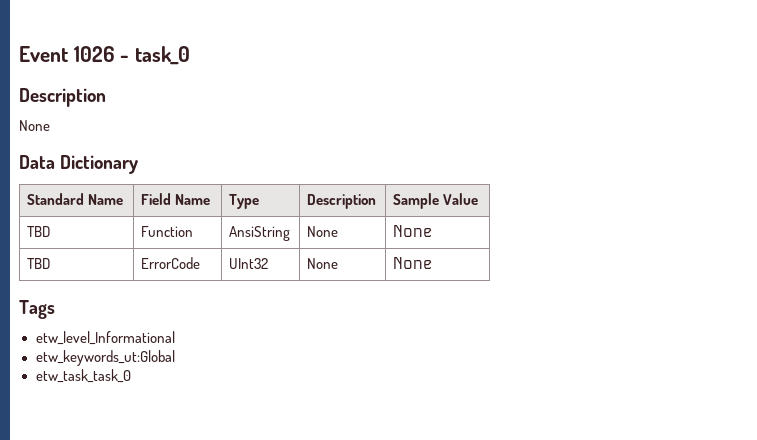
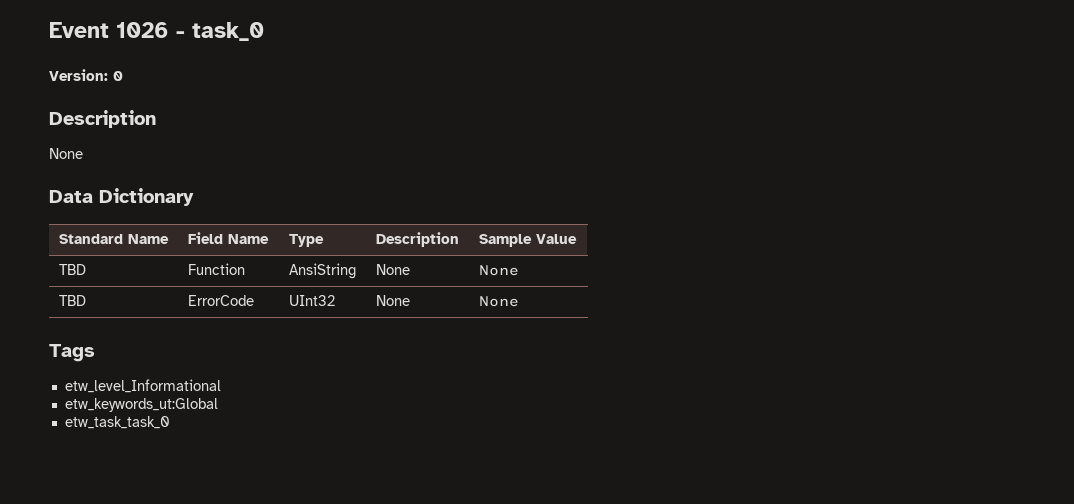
+ Version: 0

